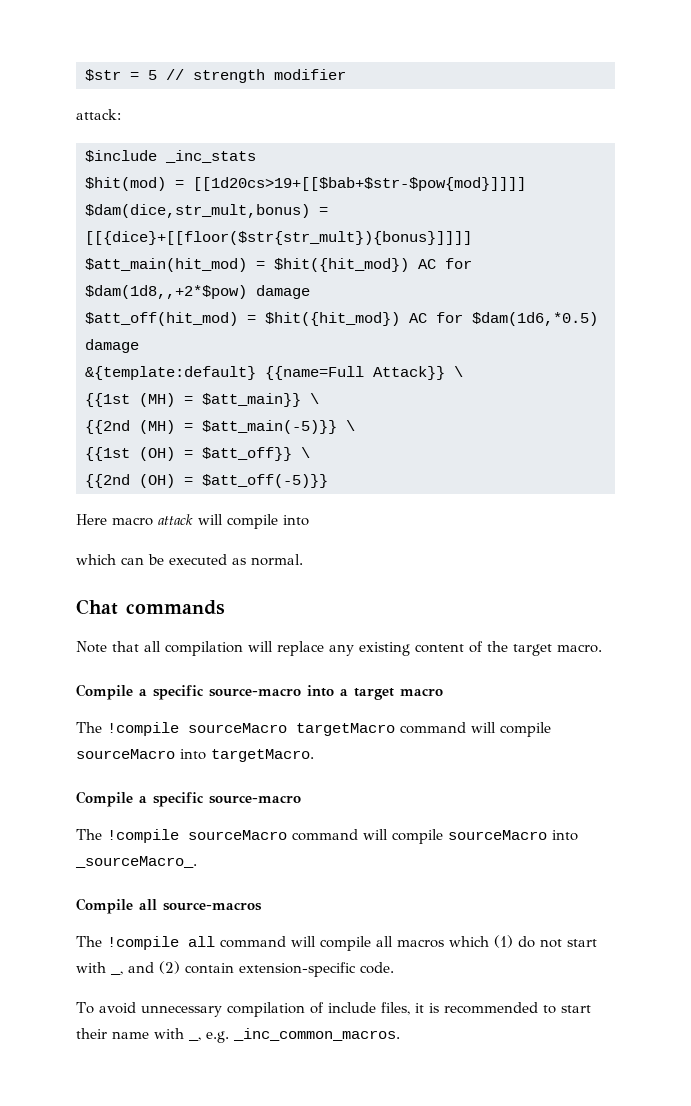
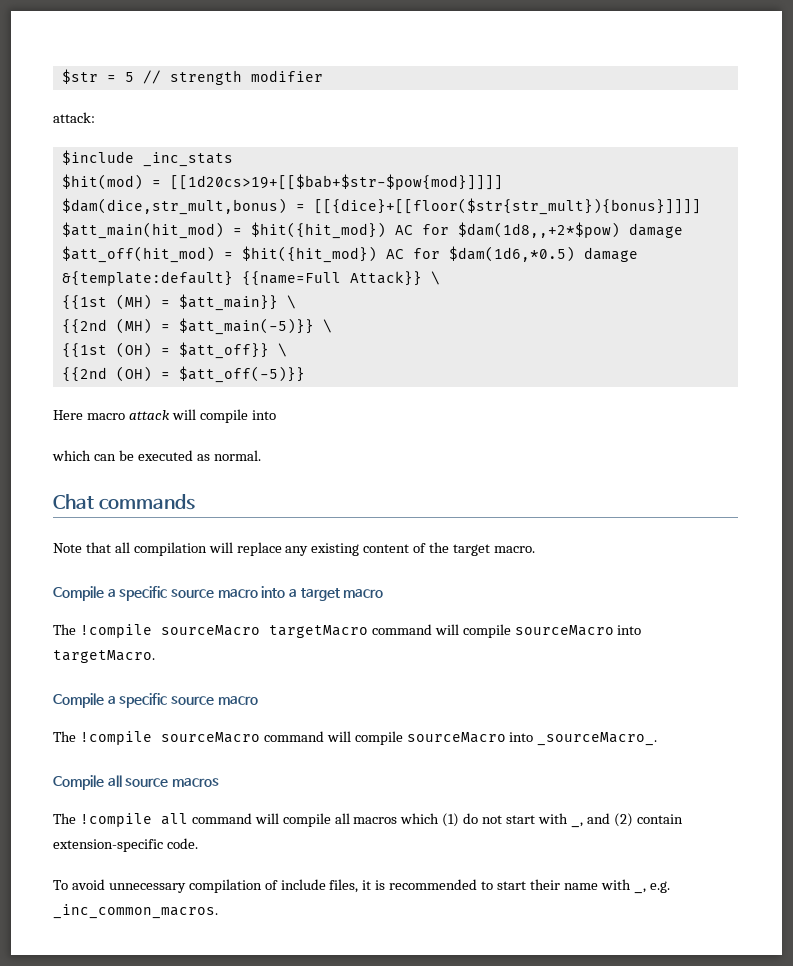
- Compile a specific source-macro into a target macro
+ Compile a specific source macro into a target macro
  The !compile sourceMacro targetMacro command will compile sourceMacro into targetMacro.
- Compile a specific source-macro
+ Compile a specific source macro
- Compile all source-macros
+ Compile all source macros

